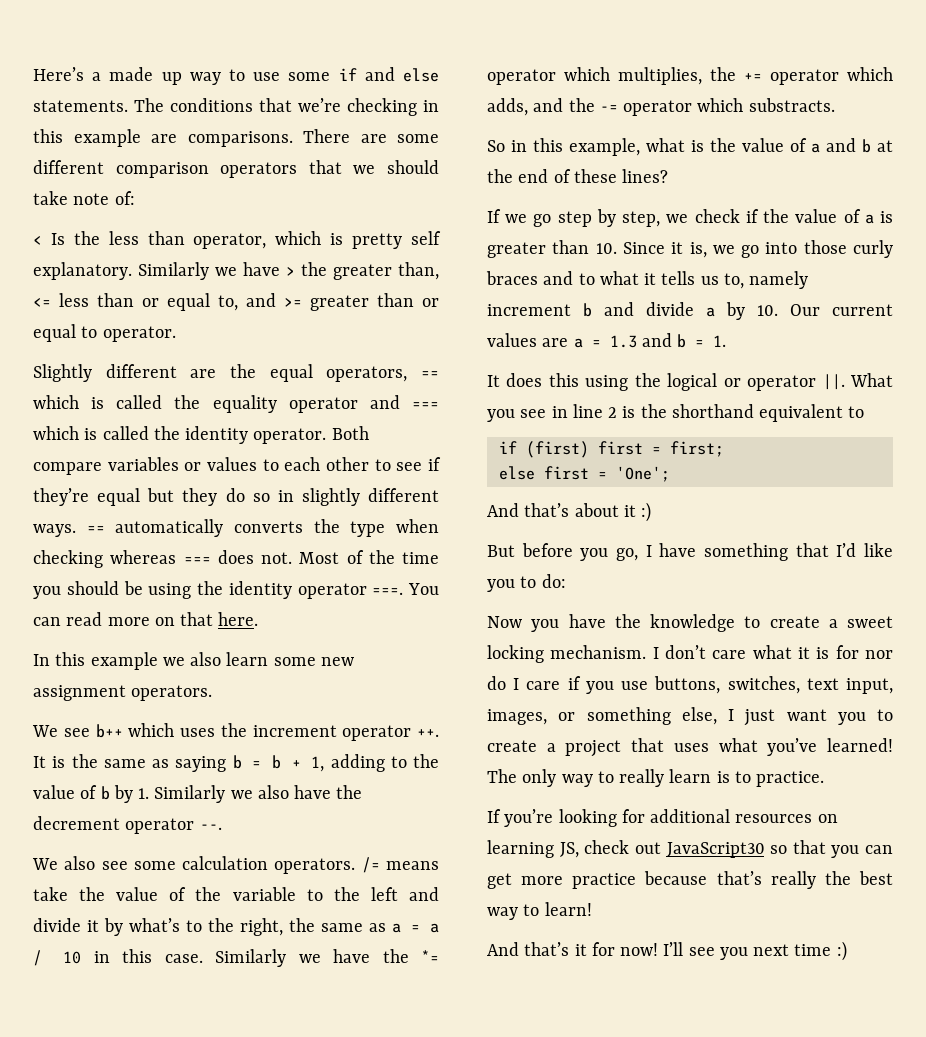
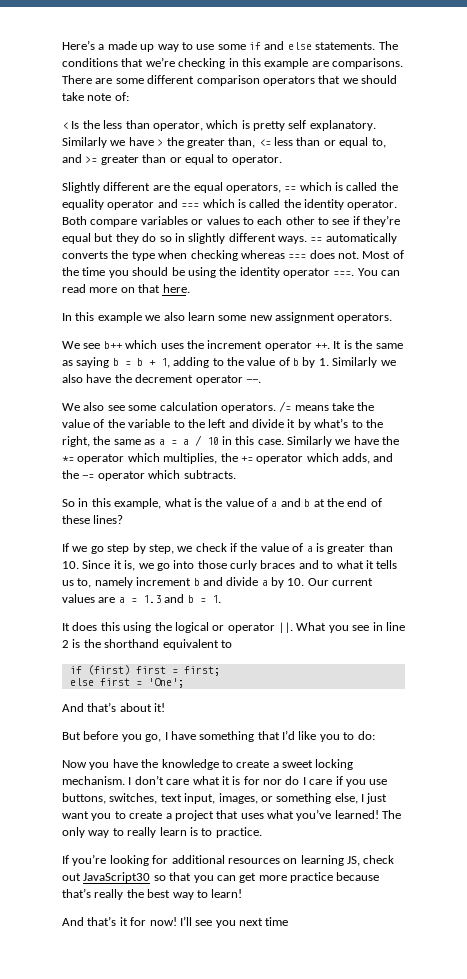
- Similarly we have the *= operator which multiplies, the += operator which adds, and the -= operator which substracts.
+ Similarly we have the *= operator which multiplies, the += operator which adds, and the -= operator which subtracts.
- And that’s about it :)
+ And that’s about it!
- I’ll see you next time :)
+ I’ll see you next time

